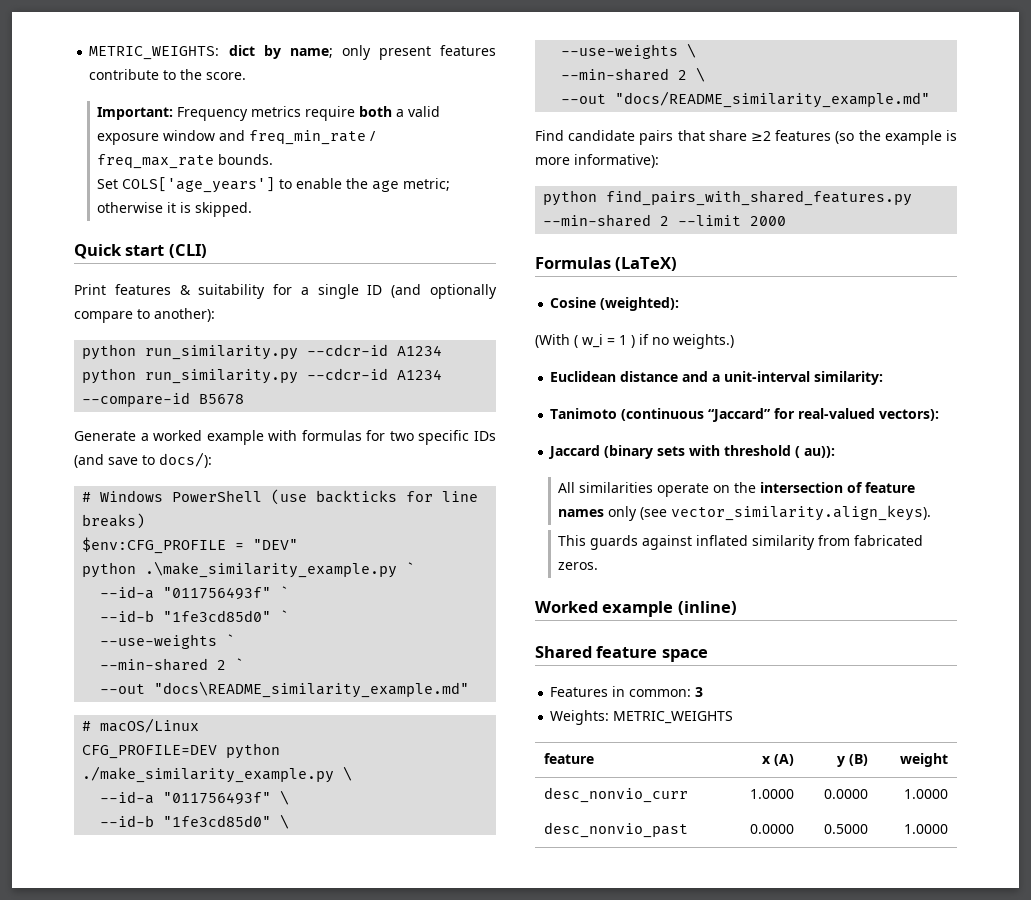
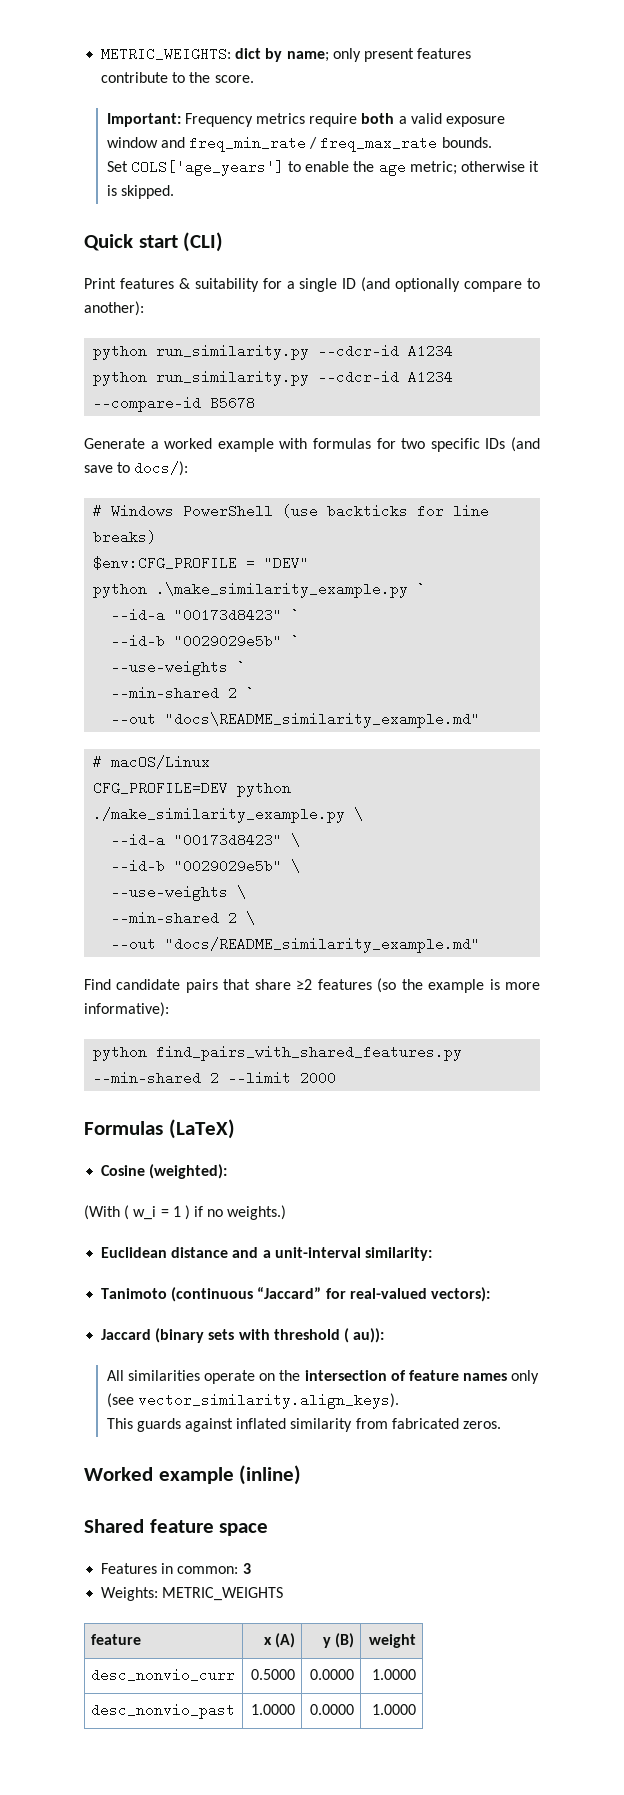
- --id-a "011756493f" `
+ --id-a "00173d8423" `
- --id-b "1fe3cd85d0" `
+ --id-b "0029029e5b" `
- --id-a "011756493f" \
+ --id-a "00173d8423" \
- --id-b "1fe3cd85d0" \
+ --id-b "0029029e5b" \
- desc_nonvio_curr | 1.0000 | 0.0000 | 1.0000
+ desc_nonvio_curr | 0.5000 | 0.0000 | 1.0000
- desc_nonvio_past | 0.0000 | 0.5000 | 1.0000
+ desc_nonvio_past | 1.0000 | 0.0000 | 1.0000

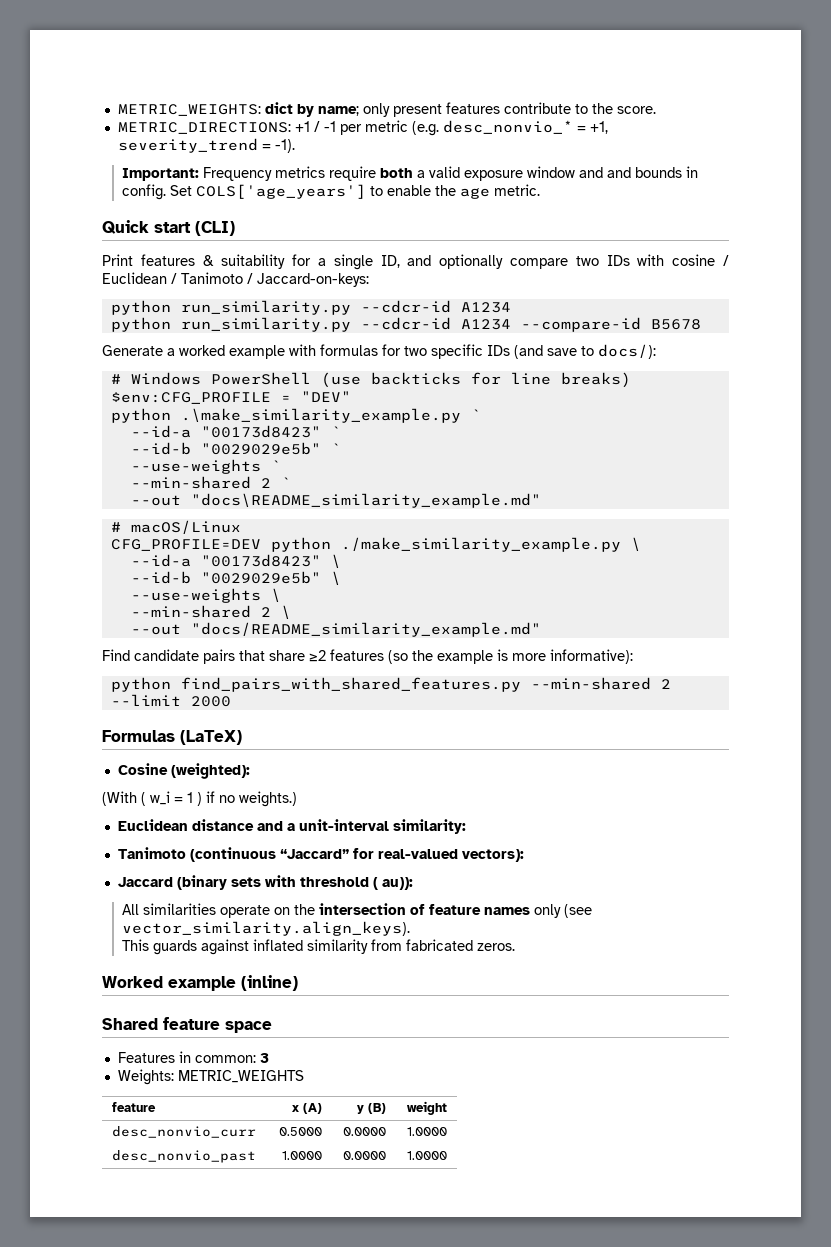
+ METRIC_DIRECTIONS: +1 / -1 per metric (e.g. desc_nonvio_* = +1, severity_trend = -1).
- Important: Frequency metrics require both a valid exposure window and freq_min_rate / freq_max_rate bounds.
- Set COLS['age_years'] to enable the age metric; otherwise it is skipped.
+ Important: Frequency metrics require both a valid exposure window and and bounds in config. Set COLS['age_years'] to enable the age metric.
- Print features & suitability for a single ID (and optionally compare to another):
+ Print features & suitability for a single ID, and optionally compare two IDs with cosine / Euclidean / Tanimoto / Jaccard-on-keys:

